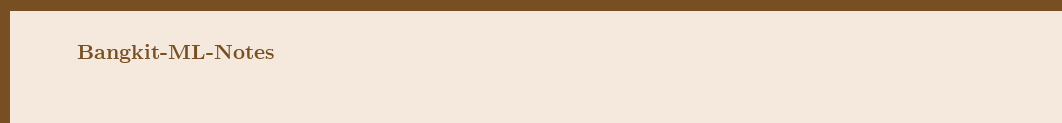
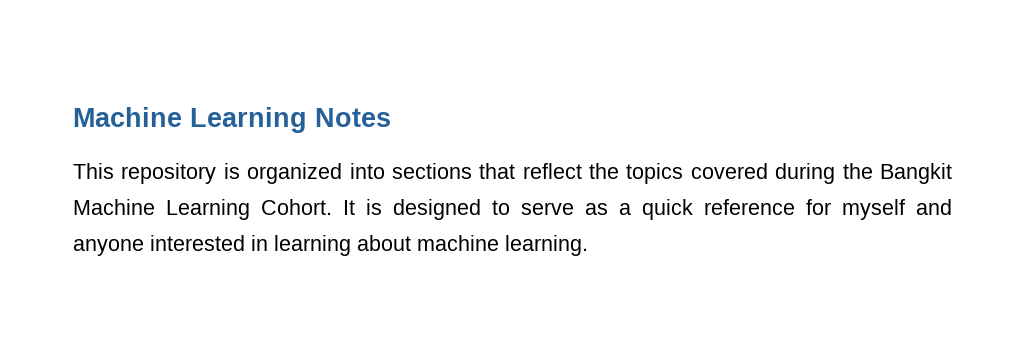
- Bangkit-ML-Notes
+ Machine Learning Notes
+ This repository is organized into sections that reflect the topics covered during the Bangkit Machine Learning Cohort. It is designed to serve as a quick reference for myself and anyone interested in learning about machine learning.

